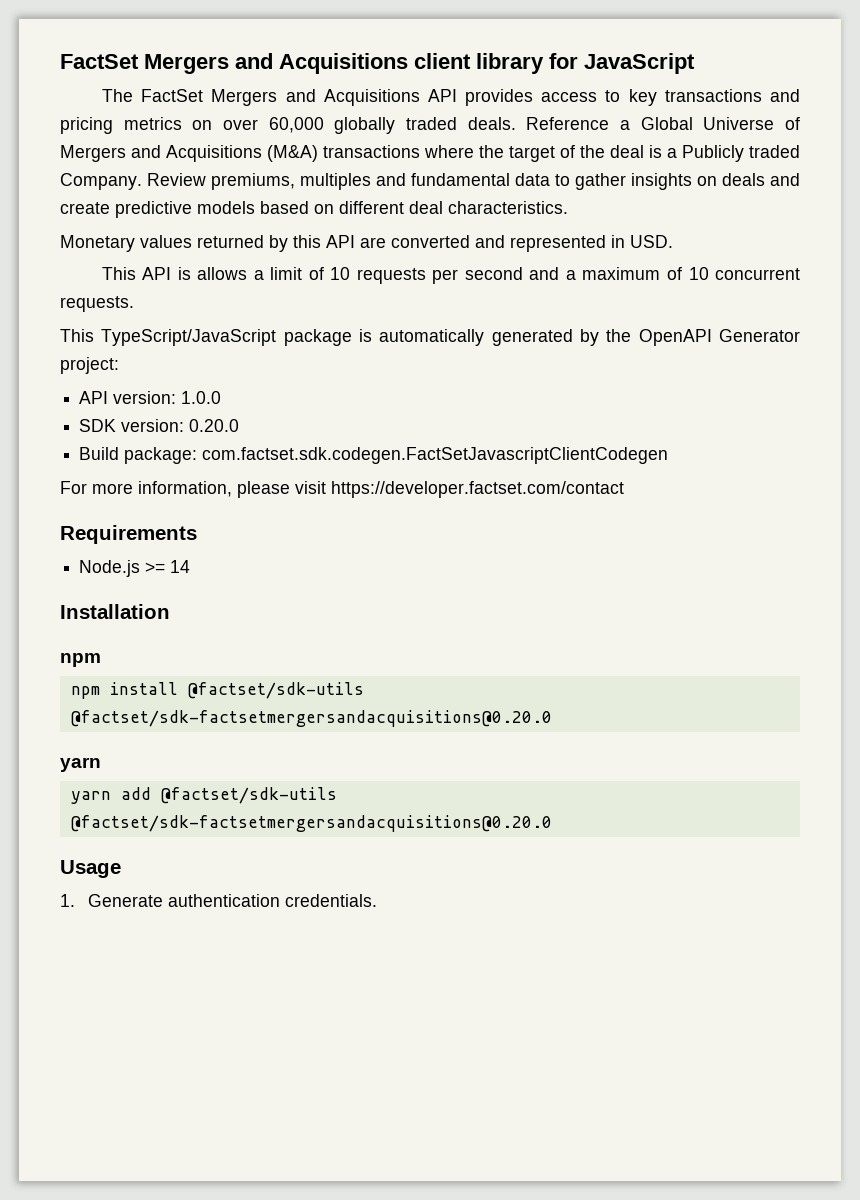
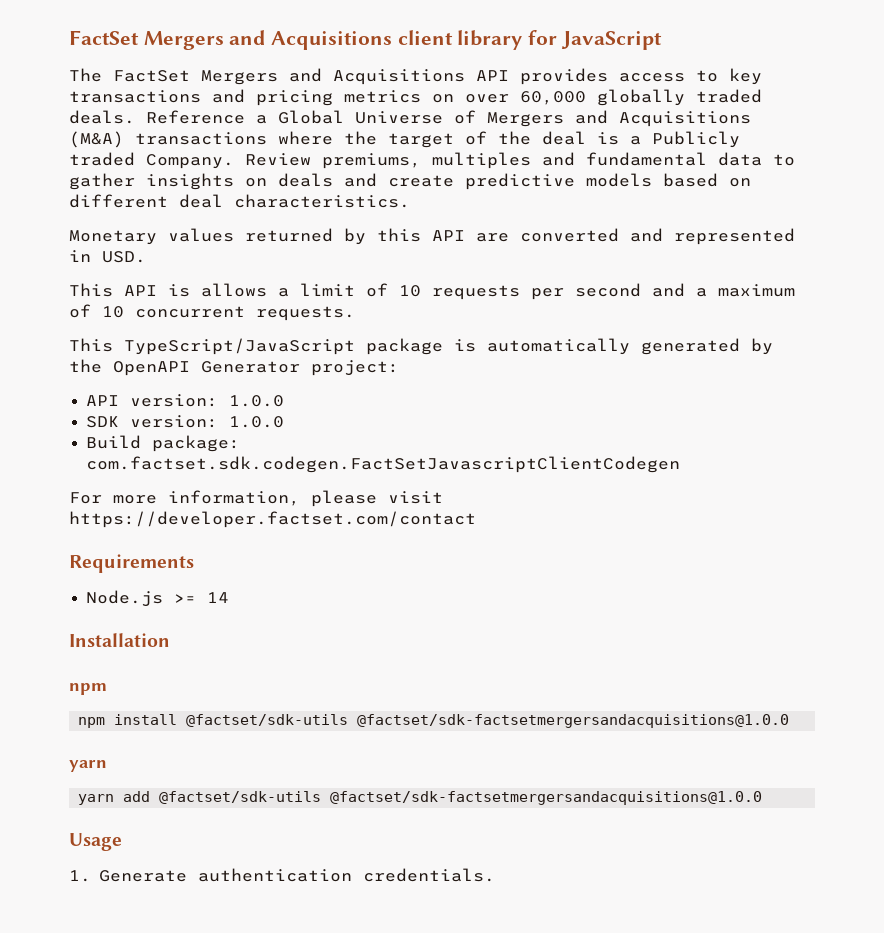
- SDK version: 0.20.0
+ SDK version: 1.0.0
- npm install @factset/sdk-utils @factset/sdk-factsetmergersandacquisitions@0.20.0
+ npm install @factset/sdk-utils @factset/sdk-factsetmergersandacquisitions@1.0.0
- yarn add @factset/sdk-utils @factset/sdk-factsetmergersandacquisitions@0.20.0
+ yarn add @factset/sdk-utils @factset/sdk-factsetmergersandacquisitions@1.0.0

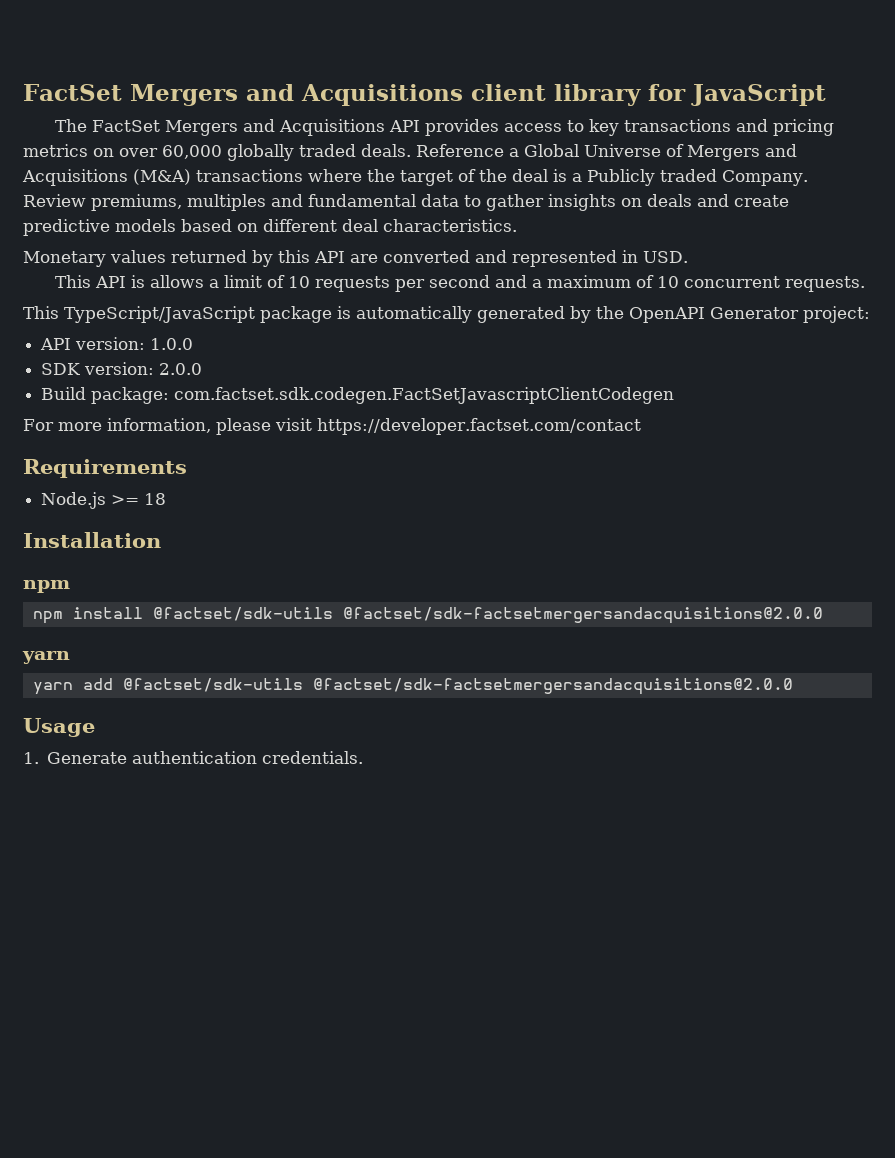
- SDK version: 1.0.0
+ SDK version: 2.0.0
- Node.js >= 14
+ Node.js >= 18
- npm install @factset/sdk-utils @factset/sdk-factsetmergersandacquisitions@1.0.0
+ npm install @factset/sdk-utils @factset/sdk-factsetmergersandacquisitions@2.0.0
- yarn add @factset/sdk-utils @factset/sdk-factsetmergersandacquisitions@1.0.0
+ yarn add @factset/sdk-utils @factset/sdk-factsetmergersandacquisitions@2.0.0

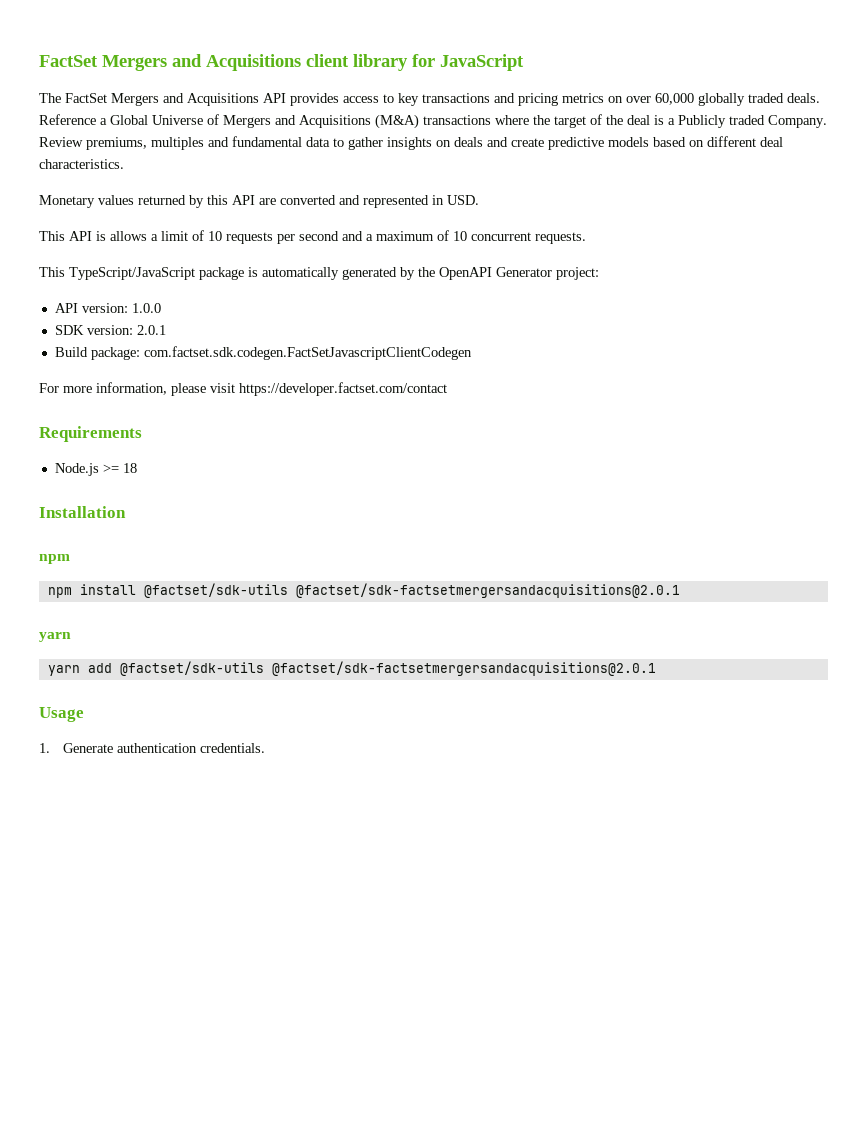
- SDK version: 2.0.0
+ SDK version: 2.0.1
- npm install @factset/sdk-utils @factset/sdk-factsetmergersandacquisitions@2.0.0
+ npm install @factset/sdk-utils @factset/sdk-factsetmergersandacquisitions@2.0.1
- yarn add @factset/sdk-utils @factset/sdk-factsetmergersandacquisitions@2.0.0
+ yarn add @factset/sdk-utils @factset/sdk-factsetmergersandacquisitions@2.0.1

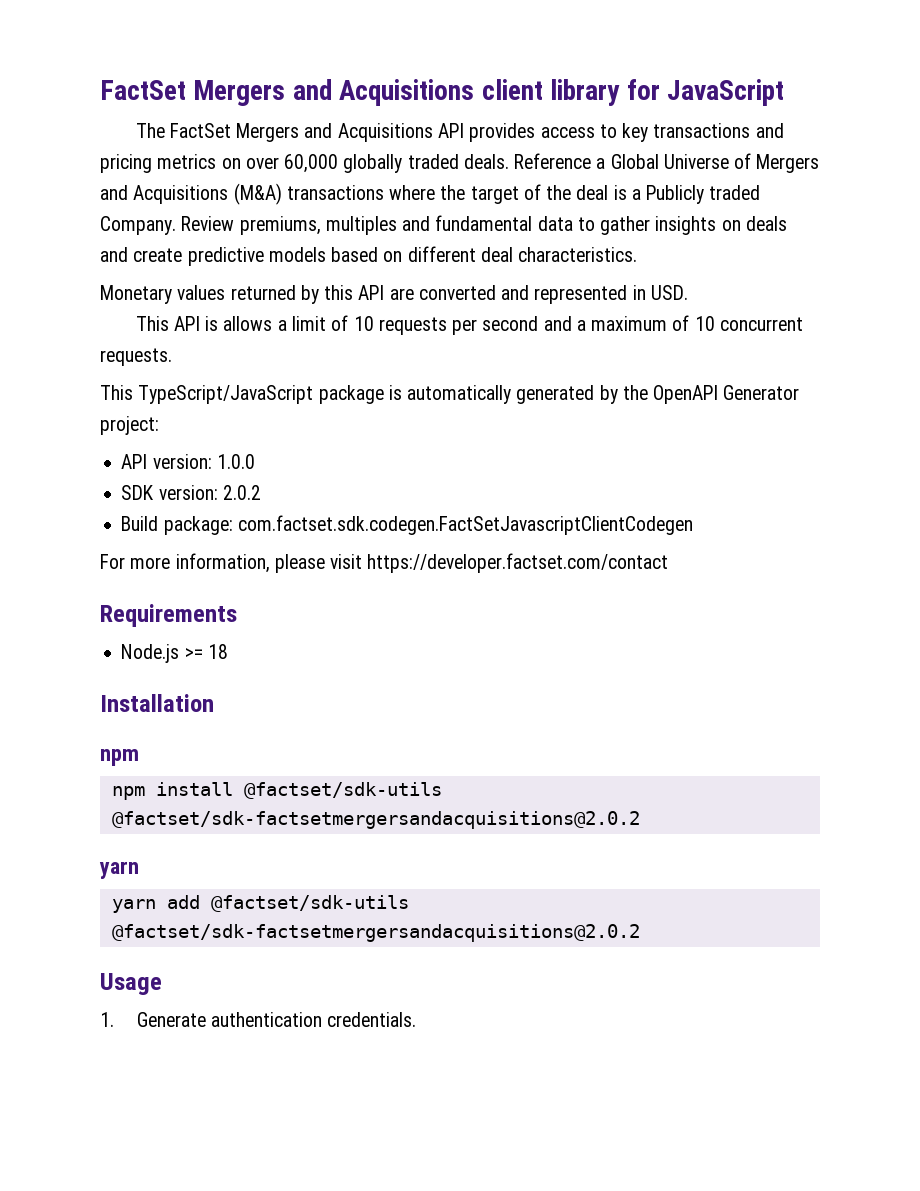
- SDK version: 2.0.1
+ SDK version: 2.0.2
- npm install @factset/sdk-utils @factset/sdk-factsetmergersandacquisitions@2.0.1
+ npm install @factset/sdk-utils @factset/sdk-factsetmergersandacquisitions@2.0.2
- yarn add @factset/sdk-utils @factset/sdk-factsetmergersandacquisitions@2.0.1
+ yarn add @factset/sdk-utils @factset/sdk-factsetmergersandacquisitions@2.0.2

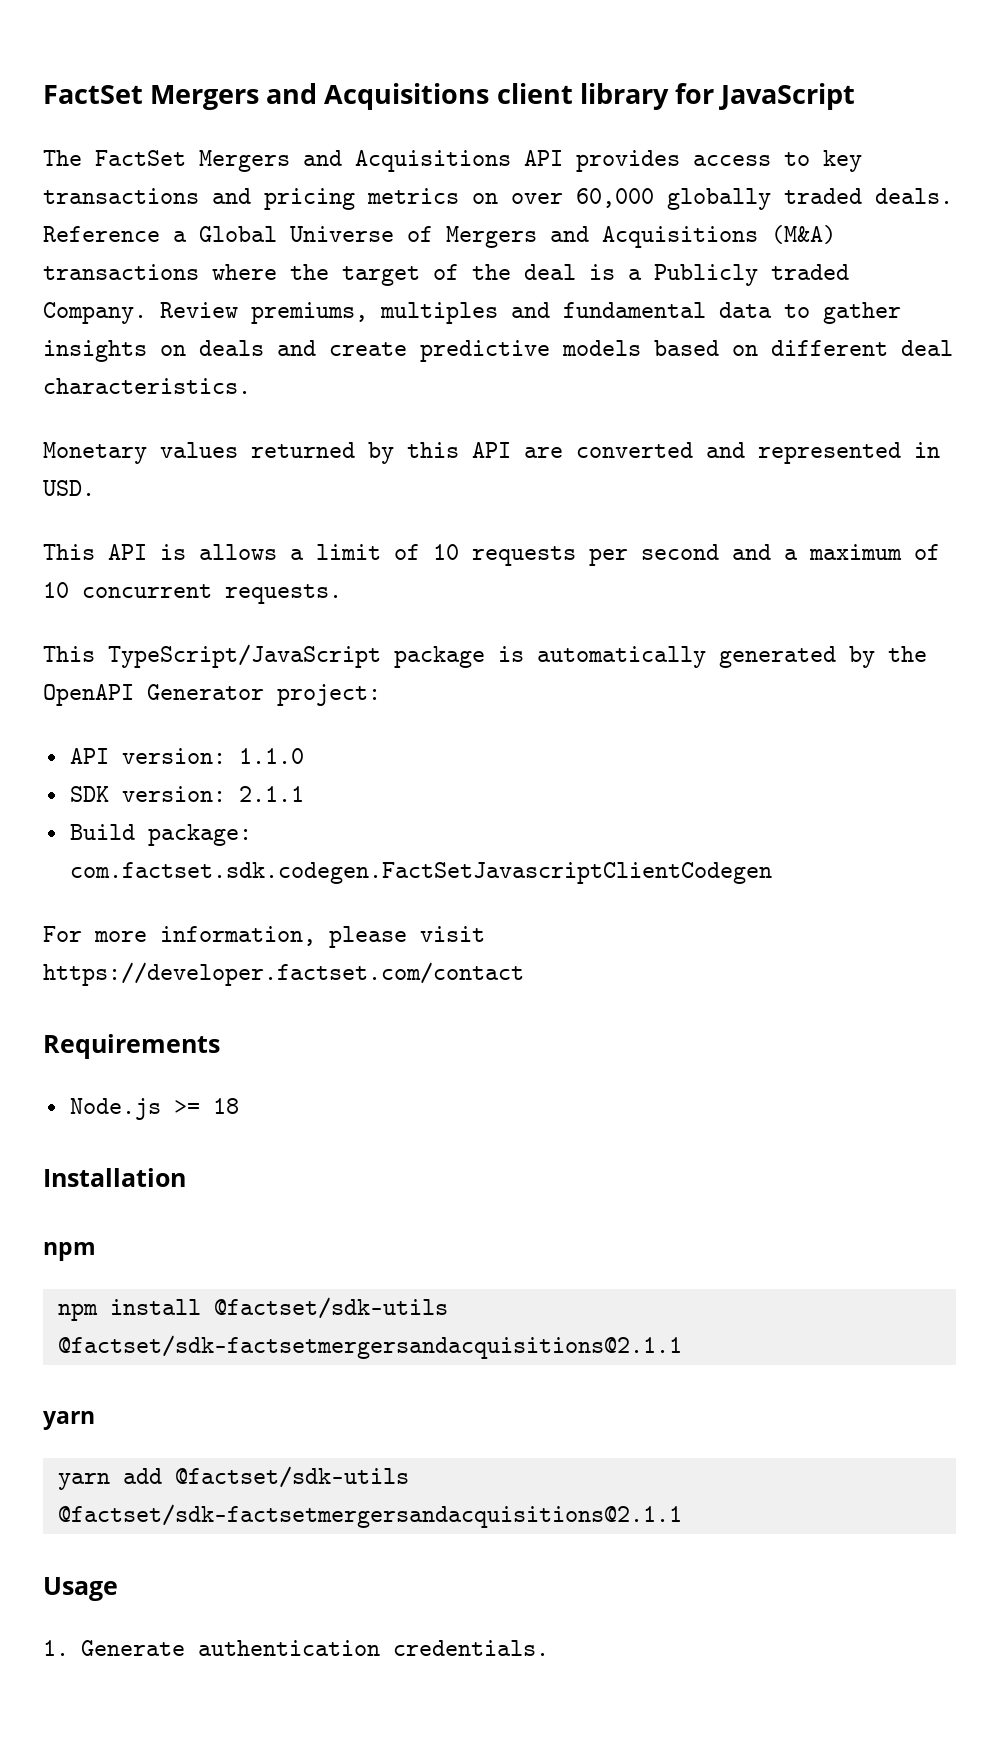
- API version: 1.0.0
+ API version: 1.1.0
- SDK version: 2.0.2
+ SDK version: 2.1.1
- npm install @factset/sdk-utils @factset/sdk-factsetmergersandacquisitions@2.0.2
+ npm install @factset/sdk-utils @factset/sdk-factsetmergersandacquisitions@2.1.1
- yarn add @factset/sdk-utils @factset/sdk-factsetmergersandacquisitions@2.0.2
+ yarn add @factset/sdk-utils @factset/sdk-factsetmergersandacquisitions@2.1.1

